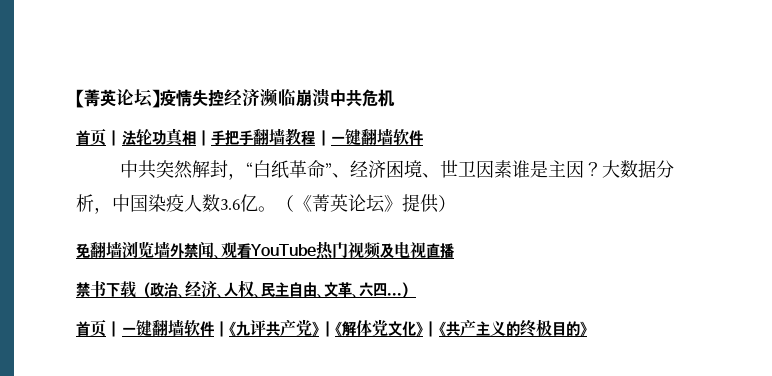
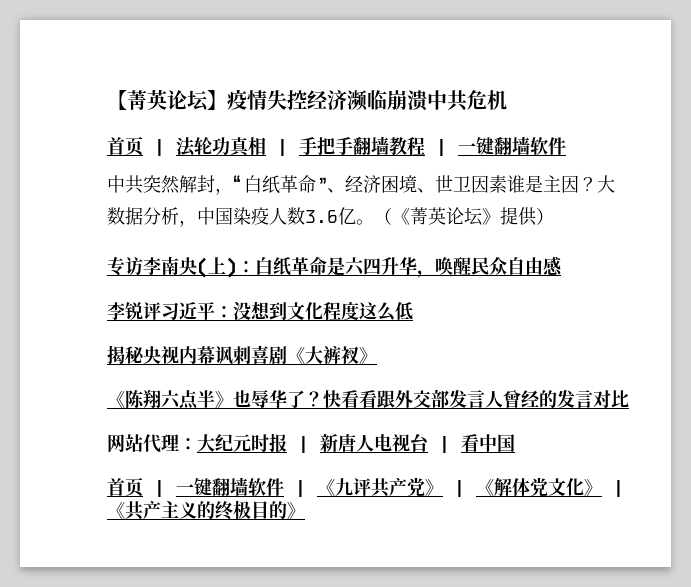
- 免翻墙浏览墙外禁闻、观看YouTube热门视频及电视直播
- 禁书下载（政治、经济、人权、民主自由、文革、六四...）
+ 专访李南央(上)：白纸革命是六四升华，唤醒民众自由感
+ 李锐评习近平：没想到文化程度这么低
+ 揭秘央视内幕讽刺喜剧《大裤衩》
+ 《陈翔六点半》也辱华了？快看看跟外交部发言人曾经的发言对比
+ 网站代理：大纪元时报 | 新唐人电视台 | 看中国

